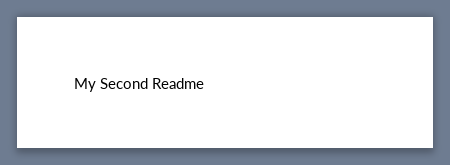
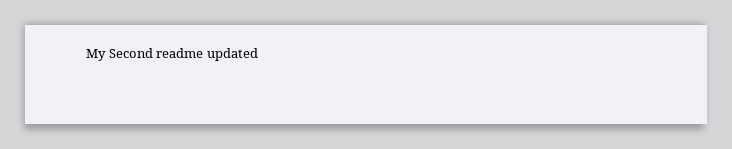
- My Second Readme
+ My Second readme updated

